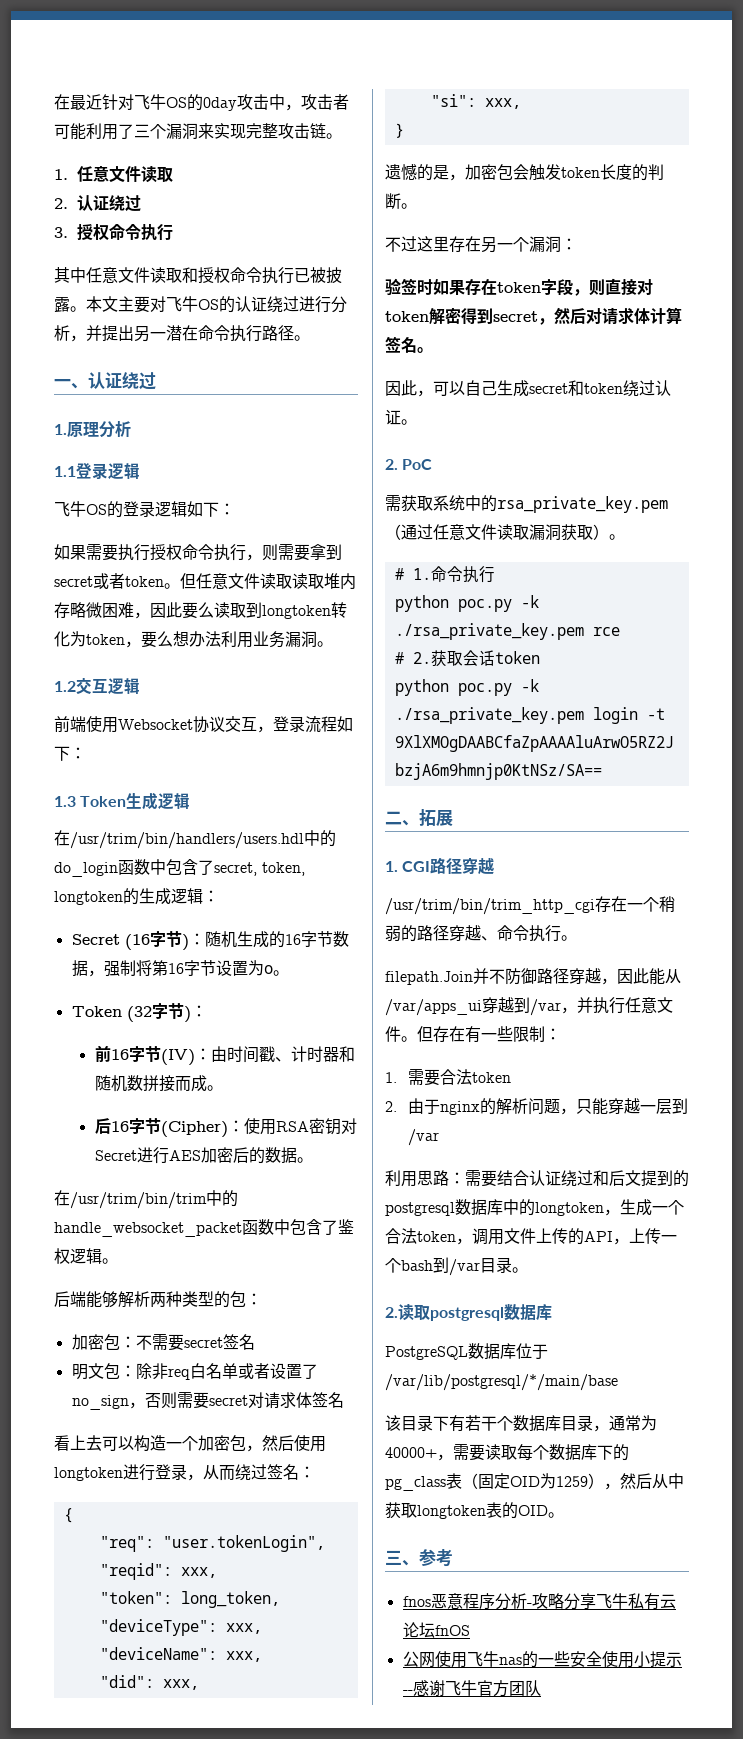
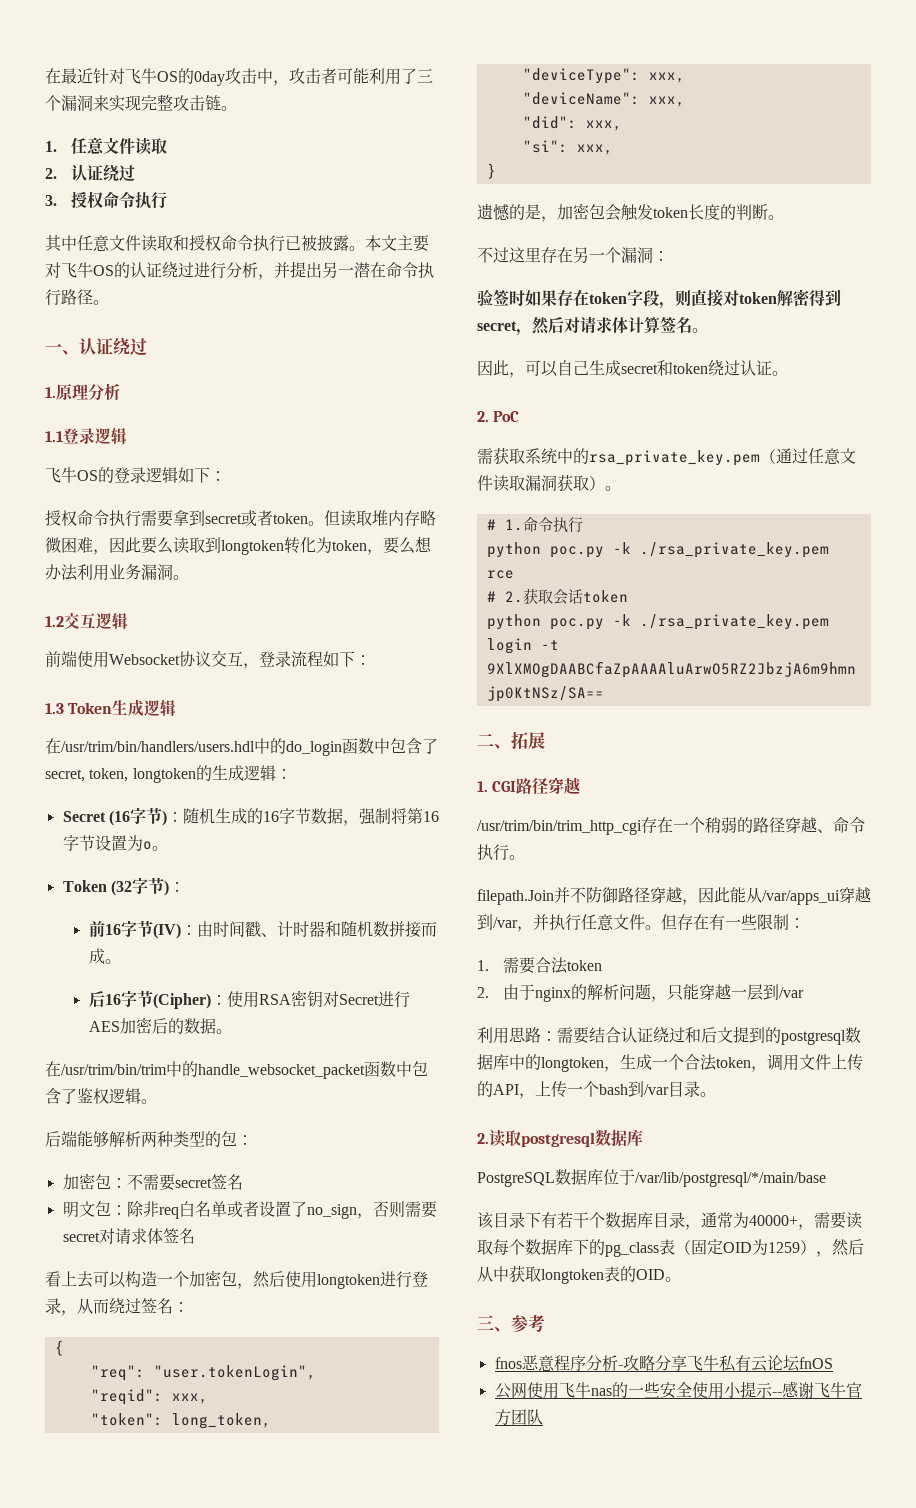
- 如果需要执行授权命令执行，则需要拿到secret或者token。
+ 授权命令执行需要拿到secret或者token。
- 但任意文件读取读取堆内存略微困难，因此要么读取到longtoken转化为token，要么想办法利用业务漏洞。
+ 但读取堆内存略微困难，因此要么读取到longtoken转化为token，要么想办法利用业务漏洞。

